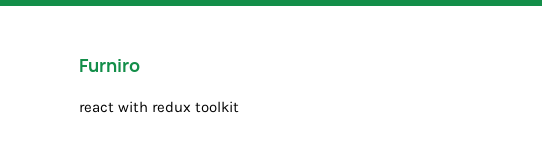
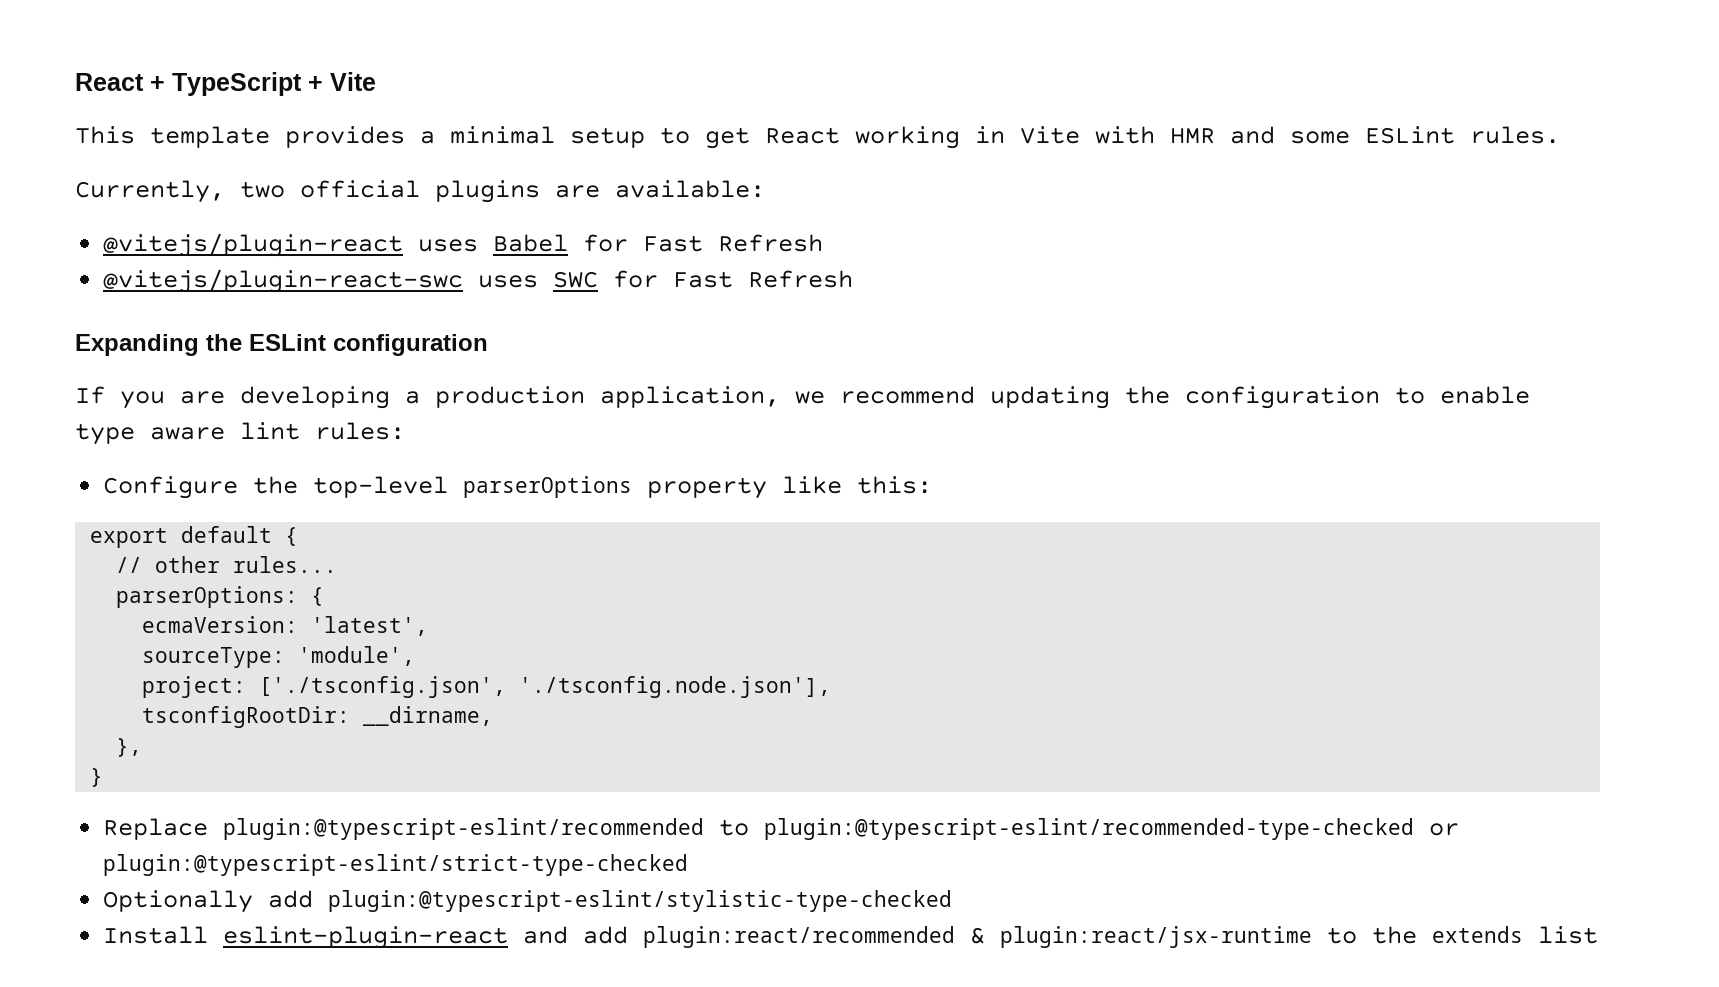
- Furniro
- react with redux toolkit
+ React + TypeScript + Vite
+ This template provides a minimal setup to get React working in Vite with HMR and some ESLint rules.
+ Currently, two official plugins are available:
+ @vitejs/plugin-react uses Babel for Fast Refresh
+ @vitejs/plugin-react-swc uses SWC for Fast Refresh
+ Expanding the ESLint configuration
+ If you are developing a production application, we recommend updating the configuration to enable type aware lint rules:
+ Configure the top-level parserOptions property like this:
+ export default {
+ // other rules...
+ parserOptions: {
+ ecmaVersion: 'latest',
+ sourceType: 'module',
+ project: ['./tsconfig.json', './tsconfig.node.json'],
+ tsconfigRootDir: __dirname,
+ },
+ }
+ Replace plugin:@typescript-eslint/recommended to plugin:@typescript-eslint/recommended-type-checked or plugin:@typescript-eslint/strict-type-checked
+ Optionally add plugin:@typescript-eslint/stylistic-type-checked
+ Install eslint-plugin-react and add plugin:react/recommended & plugin:react/jsx-runtime to the extends list

